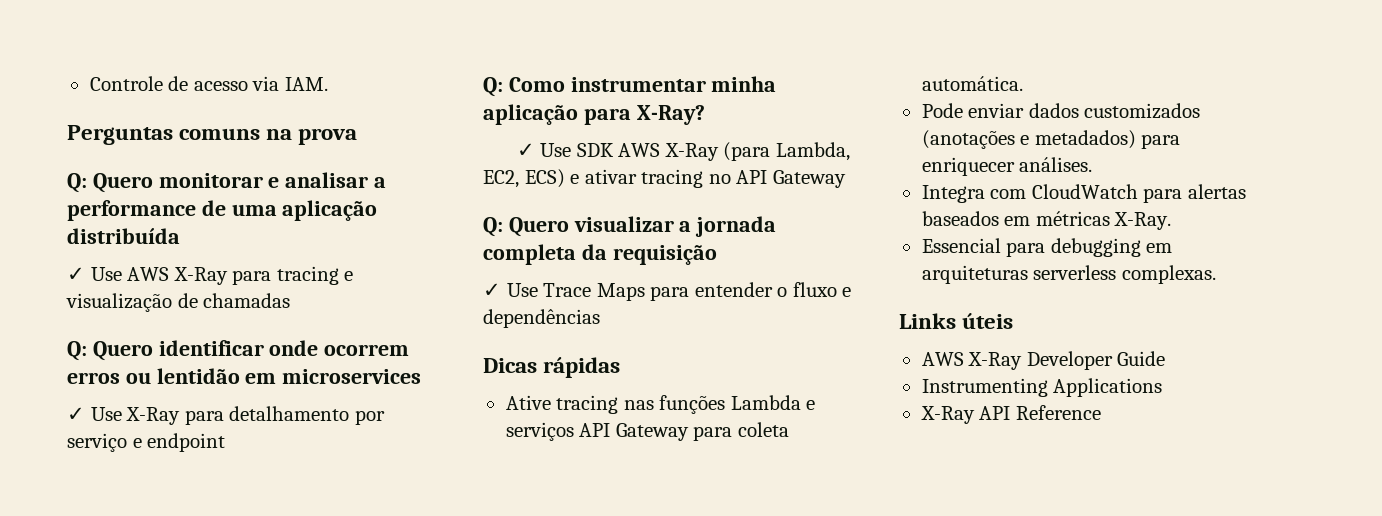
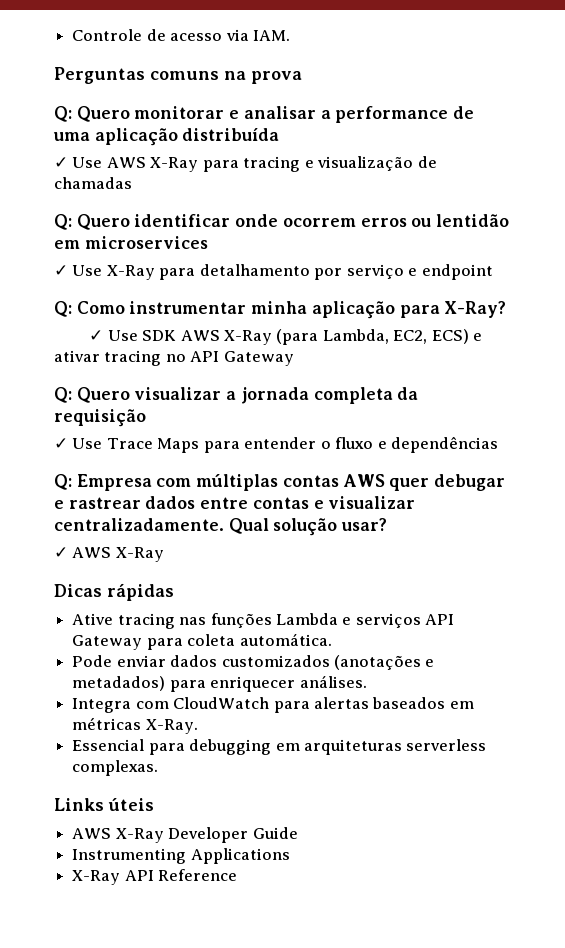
+ Q: Empresa com múltiplas contas AWS quer debugar e rastrear dados entre contas e visualizar centralizadamente. Qual solução usar?
+ ✓ AWS X-Ray

